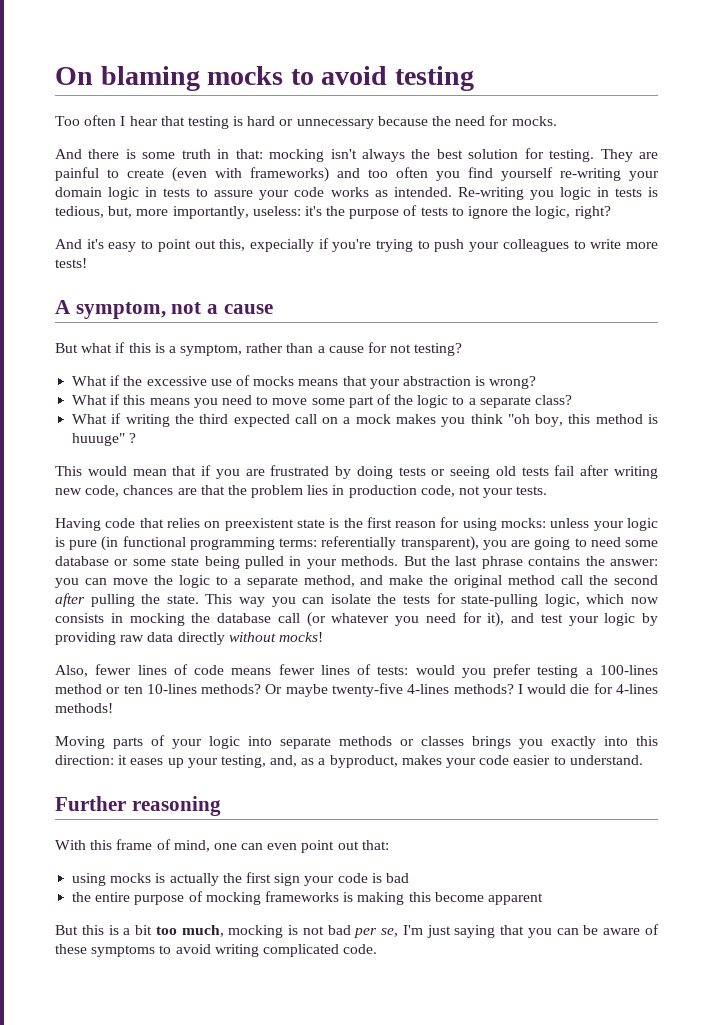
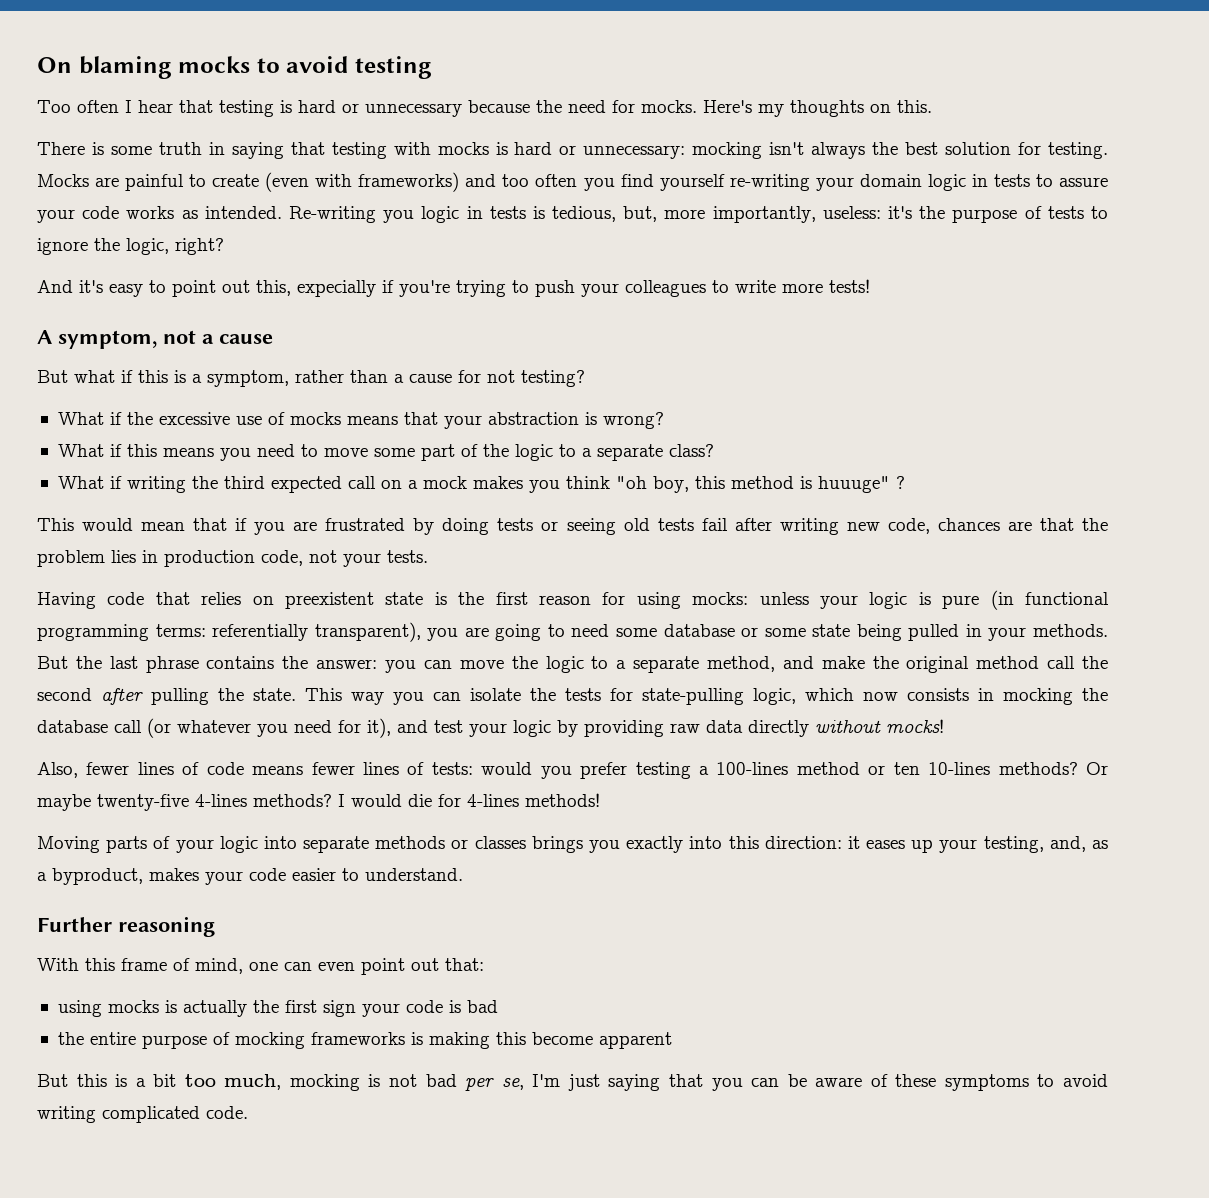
- Too often I hear that testing is hard or unnecessary because the need for mocks.
- And there is some truth in that: mocking isn't always the best solution for testing.
+ Too often I hear that testing is hard or unnecessary because the need for mocks. Here's my thoughts on this.
+ There is some truth in saying that testing with mocks is hard or unnecessary: mocking isn't always the best solution for testing.
- They are painful to create (even with frameworks) and too often you find yourself re-writing your domain logic in tests to assure your code works as intended.
+ Mocks are painful to create (even with frameworks) and too often you find yourself re-writing your domain logic in tests to assure your code works as intended.

